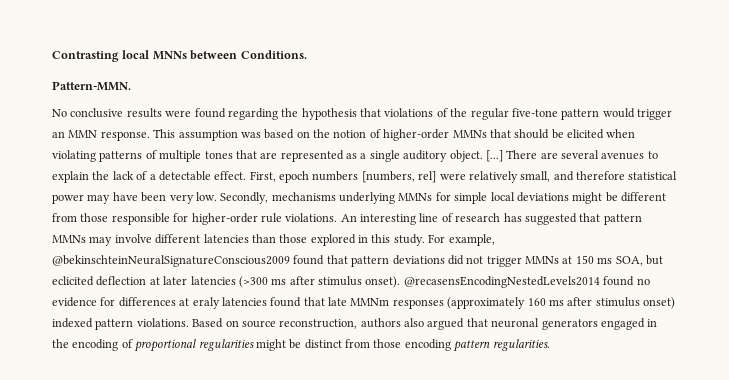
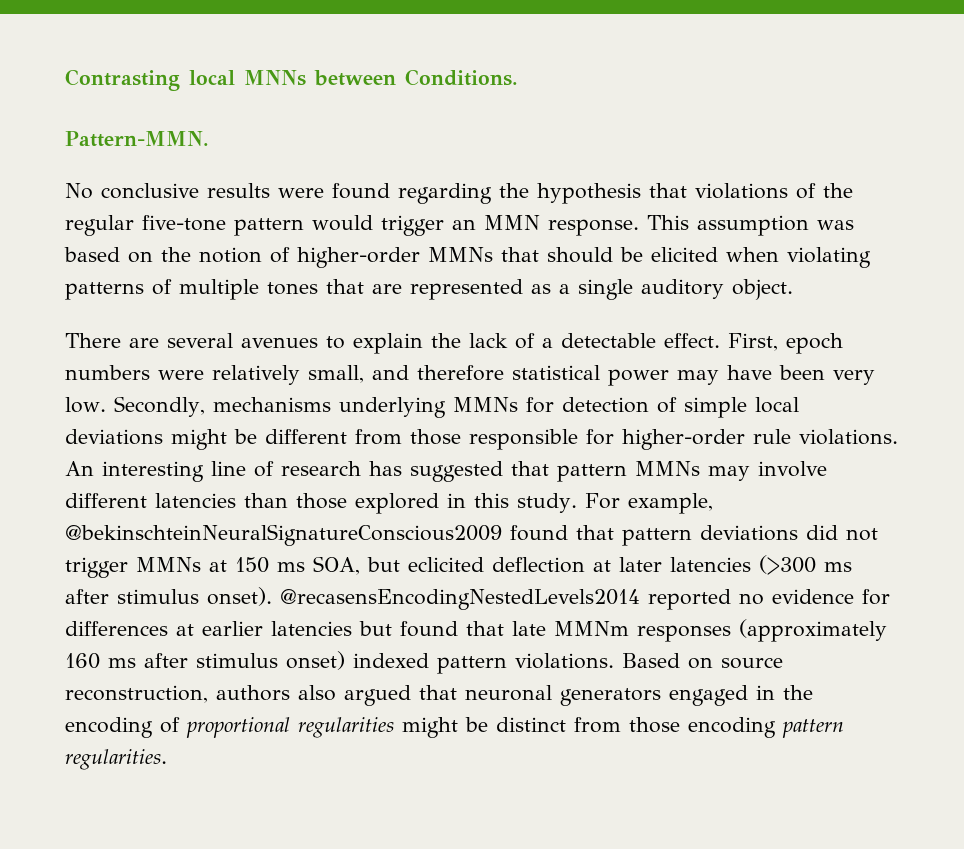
- This assumption was based on the notion of higher-order MMNs that should be elicited when violating patterns of multiple tones that are represented as a single auditory object. [...] There are several avenues to explain the lack of a detectable effect.
+ This assumption was based on the notion of higher-order MMNs that should be elicited when violating patterns of multiple tones that are represented as a single auditory object.
+ There are several avenues to explain the lack of a detectable effect.
- First, epoch numbers [numbers, rel] were relatively small, and therefore statistical power may have been very low.
+ First, epoch numbers were relatively small, and therefore statistical power may have been very low.
- Secondly, mechanisms underlying MMNs for simple local deviations might be different from those responsible for higher-order rule violations.
+ Secondly, mechanisms underlying MMNs for detection of simple local deviations might be different from those responsible for higher-order rule violations.
- @recasensEncodingNestedLevels2014 found no evidence for differences at eraly latencies found that late MMNm responses (approximately 160 ms after stimulus onset) indexed pattern violations.
+ @recasensEncodingNestedLevels2014 reported no evidence for differences at earlier latencies but found that late MMNm responses (approximately 160 ms after stimulus onset) indexed pattern violations.

